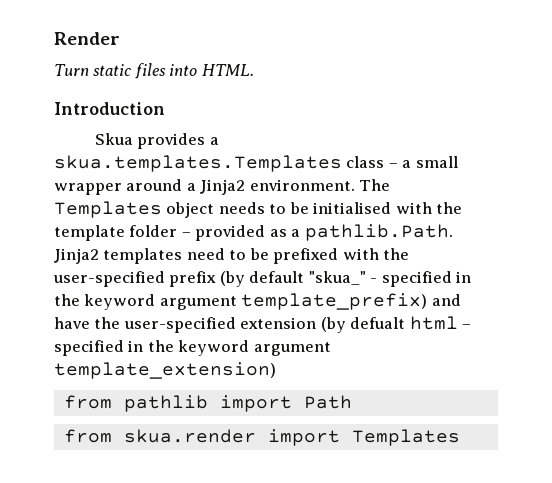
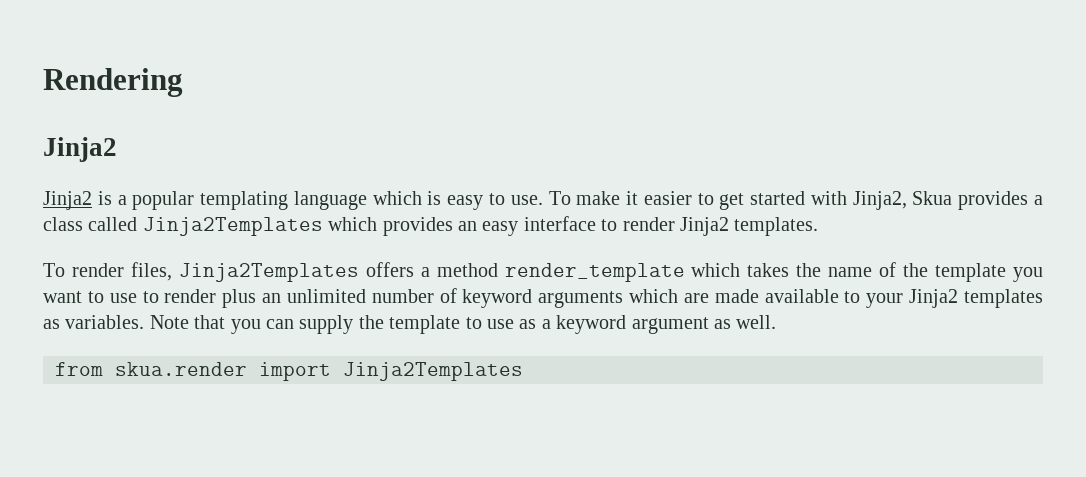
- Render
- Turn static files into HTML.
- Introduction
- Skua provides a skua.templates.Templates class – a small wrapper around a Jinja2 environment. The Templates object needs to be initialised with the template folder – provided as a pathlib.Path. Jinja2 templates need to be prefixed with the user-specified prefix (by default "skua_" - specified in the keyword argument template_prefix) and have the user-specified extension (by defualt html – specified in the keyword argument template_extension)
- from pathlib import Path
+ Rendering
+ Jinja2
+ Jinja2 is a popular templating language which is easy to use. To make it easier to get started with Jinja2, Skua provides a class called Jinja2Templates which provides an easy interface to render Jinja2 templates.
+ To render files, Jinja2Templates offers a method render_template which takes the name of the template you want to use to render plus an unlimited number of keyword arguments which are made available to your Jinja2 templates as variables. Note that you can supply the template to use as a keyword argument as well.
- from skua.render import Templates
+ from skua.render import Jinja2Templates

